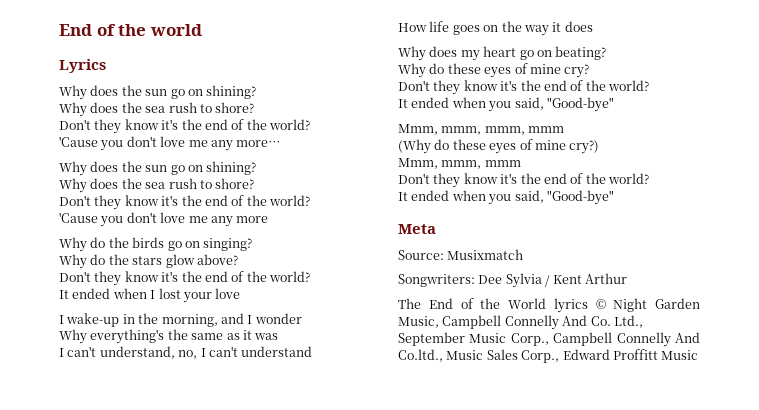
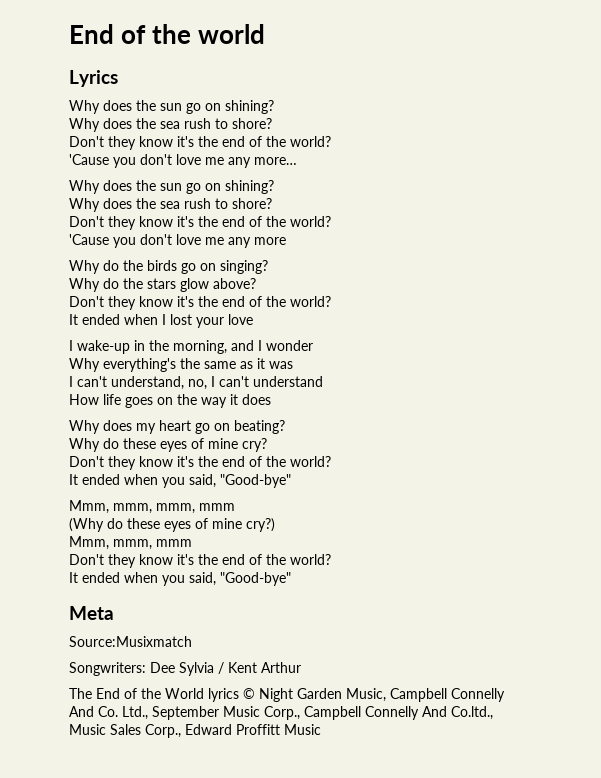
- Source: Musixmatch
+ Source:Musixmatch

